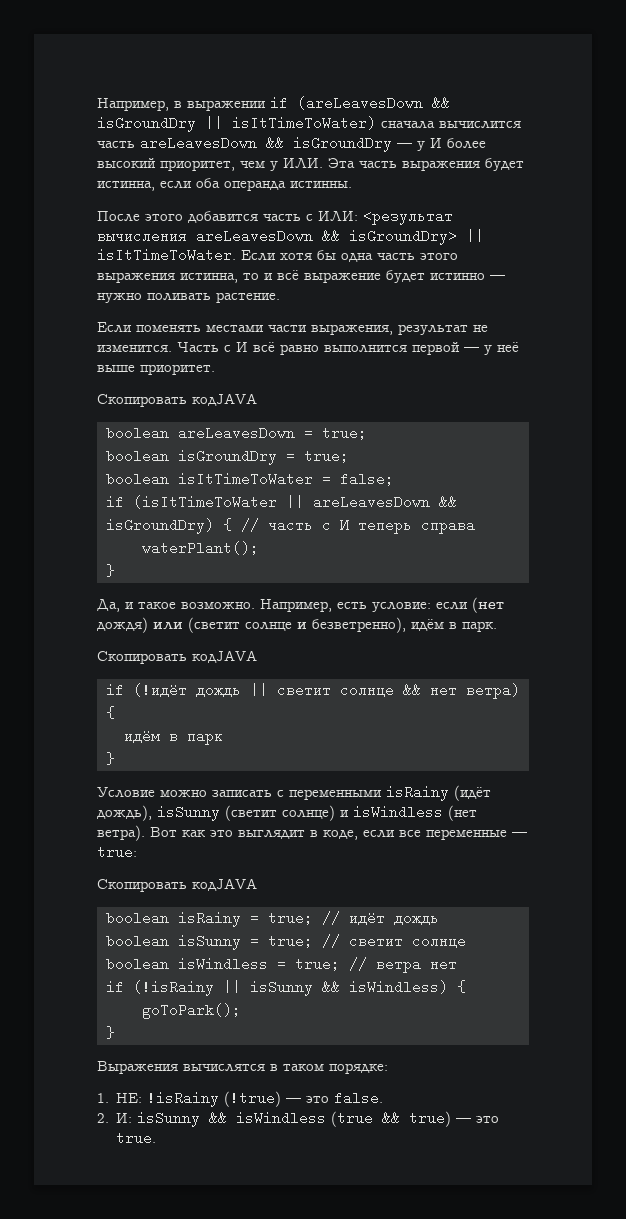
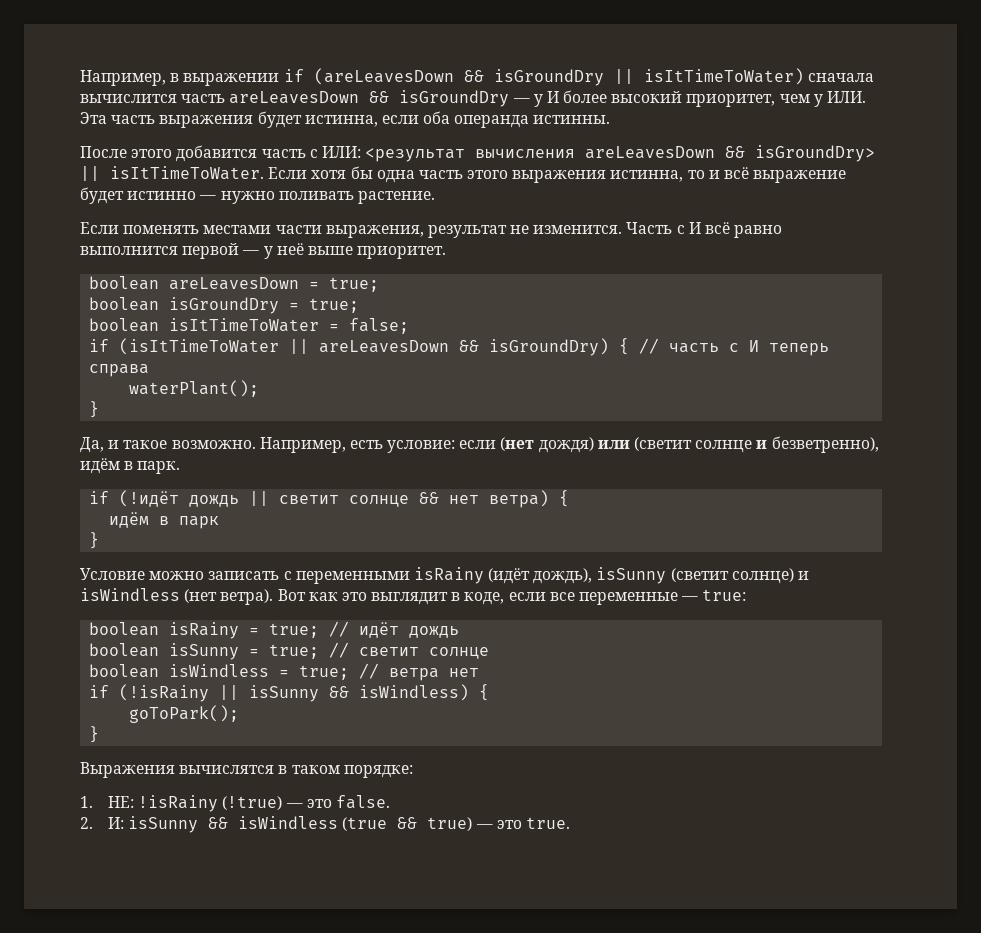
  Часть с И всё равно выполнится первой — у неё выше приоритет.
- Скопировать кодJAVA
  Например, есть условие: если (нет дождя) или (светит солнце и безветренно), идём в парк.
- Скопировать кодJAVA
  Вот как это выглядит в коде, если все переменные — true:
- Скопировать кодJAVA

